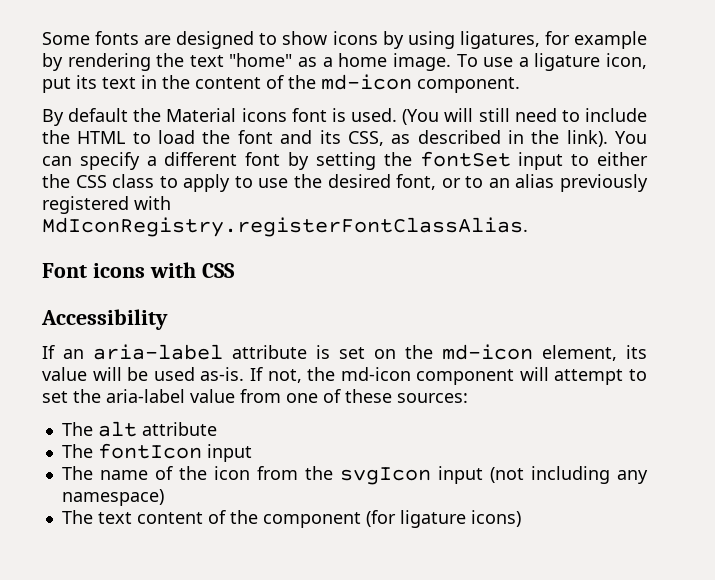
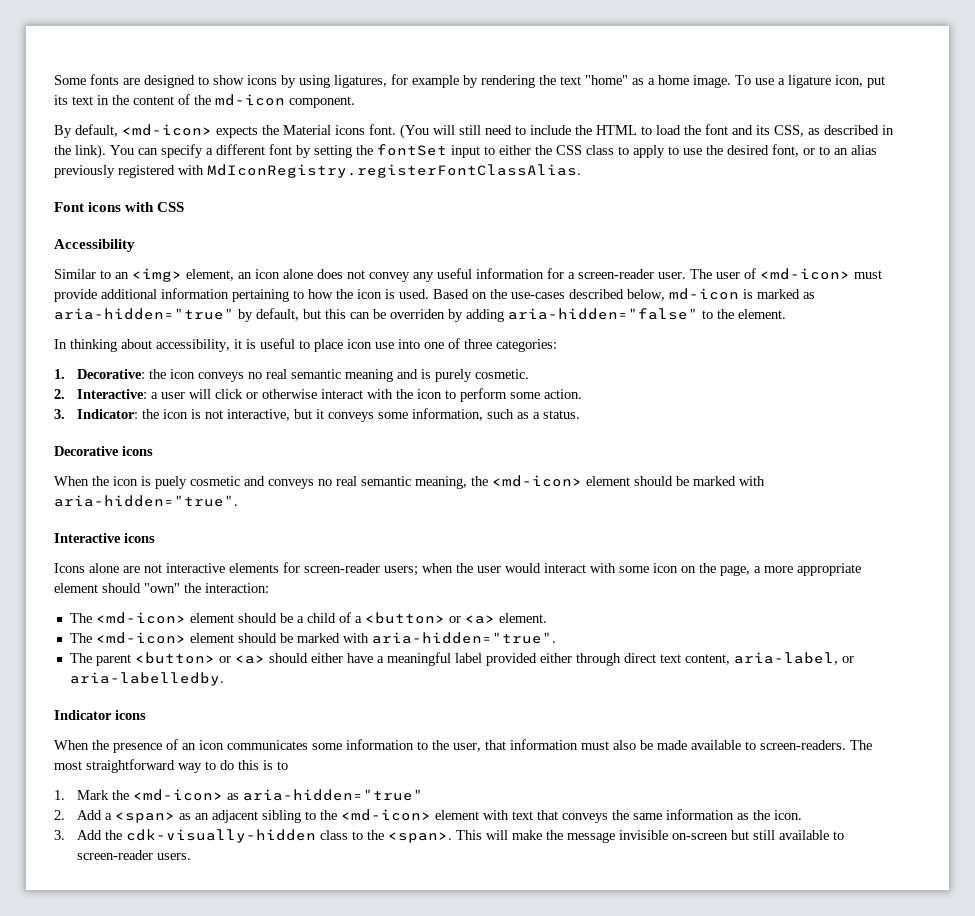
- By default the Material icons font is used.
+ By default, <md-icon> expects the Material icons font.
- If an aria-label attribute is set on the md-icon element, its value will be used as-is. If not, the md-icon component will attempt to set the aria-label value from one of these sources:
- The alt attribute
- The fontIcon input
- The name of the icon from the svgIcon input (not including any namespace)
- The text content of the component (for ligature icons)
+ Similar to an <img> element, an icon alone does not convey any useful information for a screen-reader user. The user of <md-icon> must provide additional information pertaining to how the icon is used. Based on the use-cases described below, md-icon is marked as aria-hidden="true" by default, but this can be overriden by adding aria-hidden="false" to the element.
+ In thinking about accessibility, it is useful to place icon use into one of three categories:
+ 1. Decorative: the icon conveys no real semantic meaning and is purely cosmetic.
+ 2. Interactive: a user will click or otherwise interact with the icon to perform some action.
+ 3. Indicator: the icon is not interactive, but it conveys some information, such as a status.
+ Decorative icons
+ When the icon is puely cosmetic and conveys no real semantic meaning, the <md-icon> element should be marked with aria-hidden="true".
+ Interactive icons
+ Icons alone are not interactive elements for screen-reader users; when the user would interact with some icon on the page, a more appropriate element should "own" the interaction:
+ The <md-icon> element should be a child of a <button> or <a> element.
+ The <md-icon> element should be marked with aria-hidden="true".
+ The parent <button> or <a> should either have a meaningful label provided either through direct text content, aria-label, or aria-labelledby.
+ Indicator icons
+ When the presence of an icon communicates some information to the user, that information must also be made available to screen-readers. The most straightforward way to do this is to
+ 1. Mark the <md-icon> as aria-hidden="true"
+ 2. Add a <span> as an adjacent sibling to the <md-icon> element with text that conveys the same information as the icon.
+ 3. Add the cdk-visually-hidden class to the <span>. This will make the message invisible on-screen but still available to screen-reader users.

